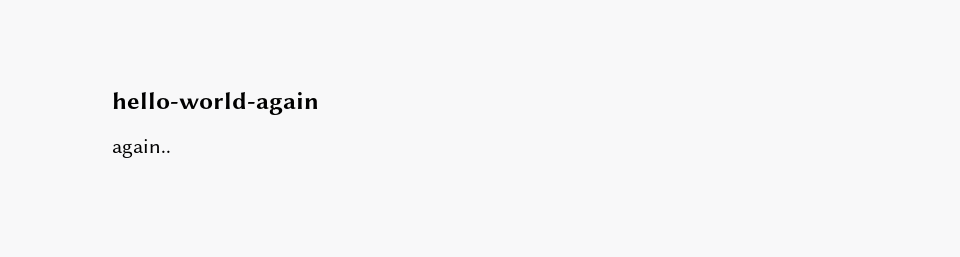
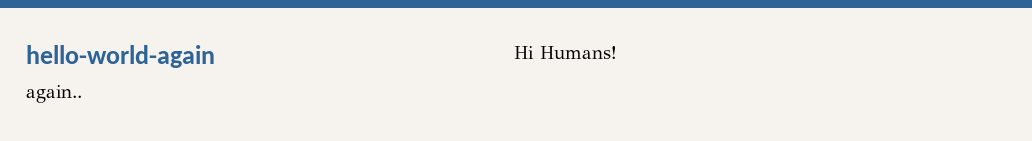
+ Hi Humans!

